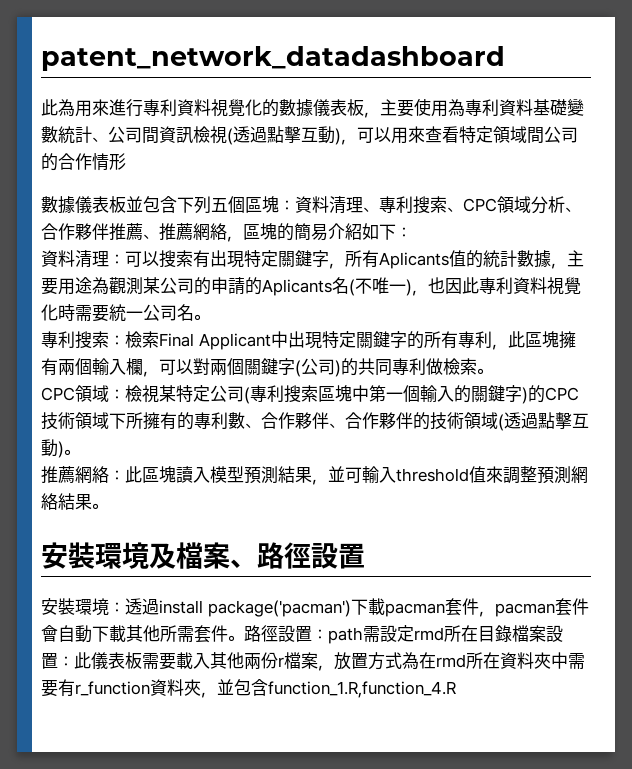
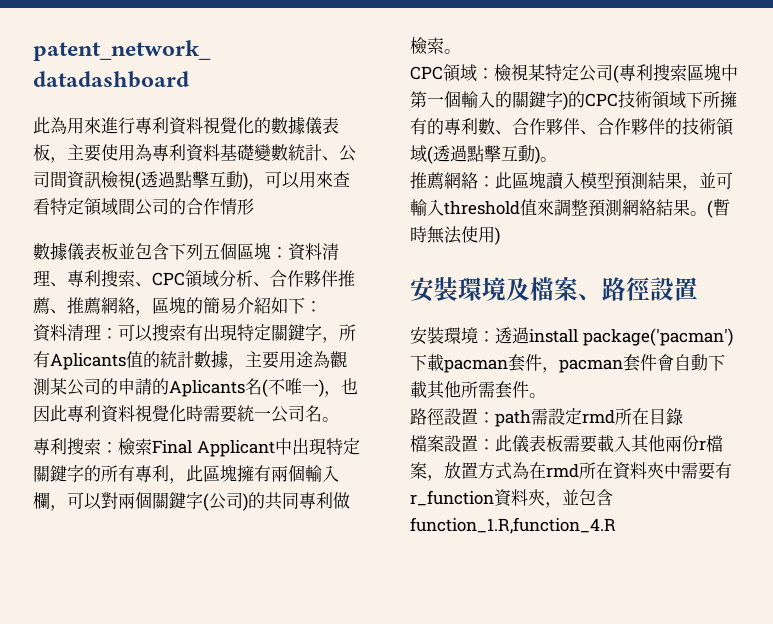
+ (暫時無法使用)
- 安裝環境：透過install package('pacman')下載pacman套件，pacman套件會自動下載其他所需套件。路徑設置：path需設定rmd所在目錄檔案設置：此儀表板需要載入其他兩份r檔案，放置方式為在rmd所在資料夾中需要有r_function資料夾，並包含function_1.R,function_4.R
+ 安裝環境：透過install package('pacman')下載pacman套件，pacman套件會自動下載其他所需套件。
+ 路徑設置：path需設定rmd所在目錄
+ 檔案設置：此儀表板需要載入其他兩份r檔案，放置方式為在rmd所在資料夾中需要有r_function資料夾，並包含function_1.R,function_4.R

